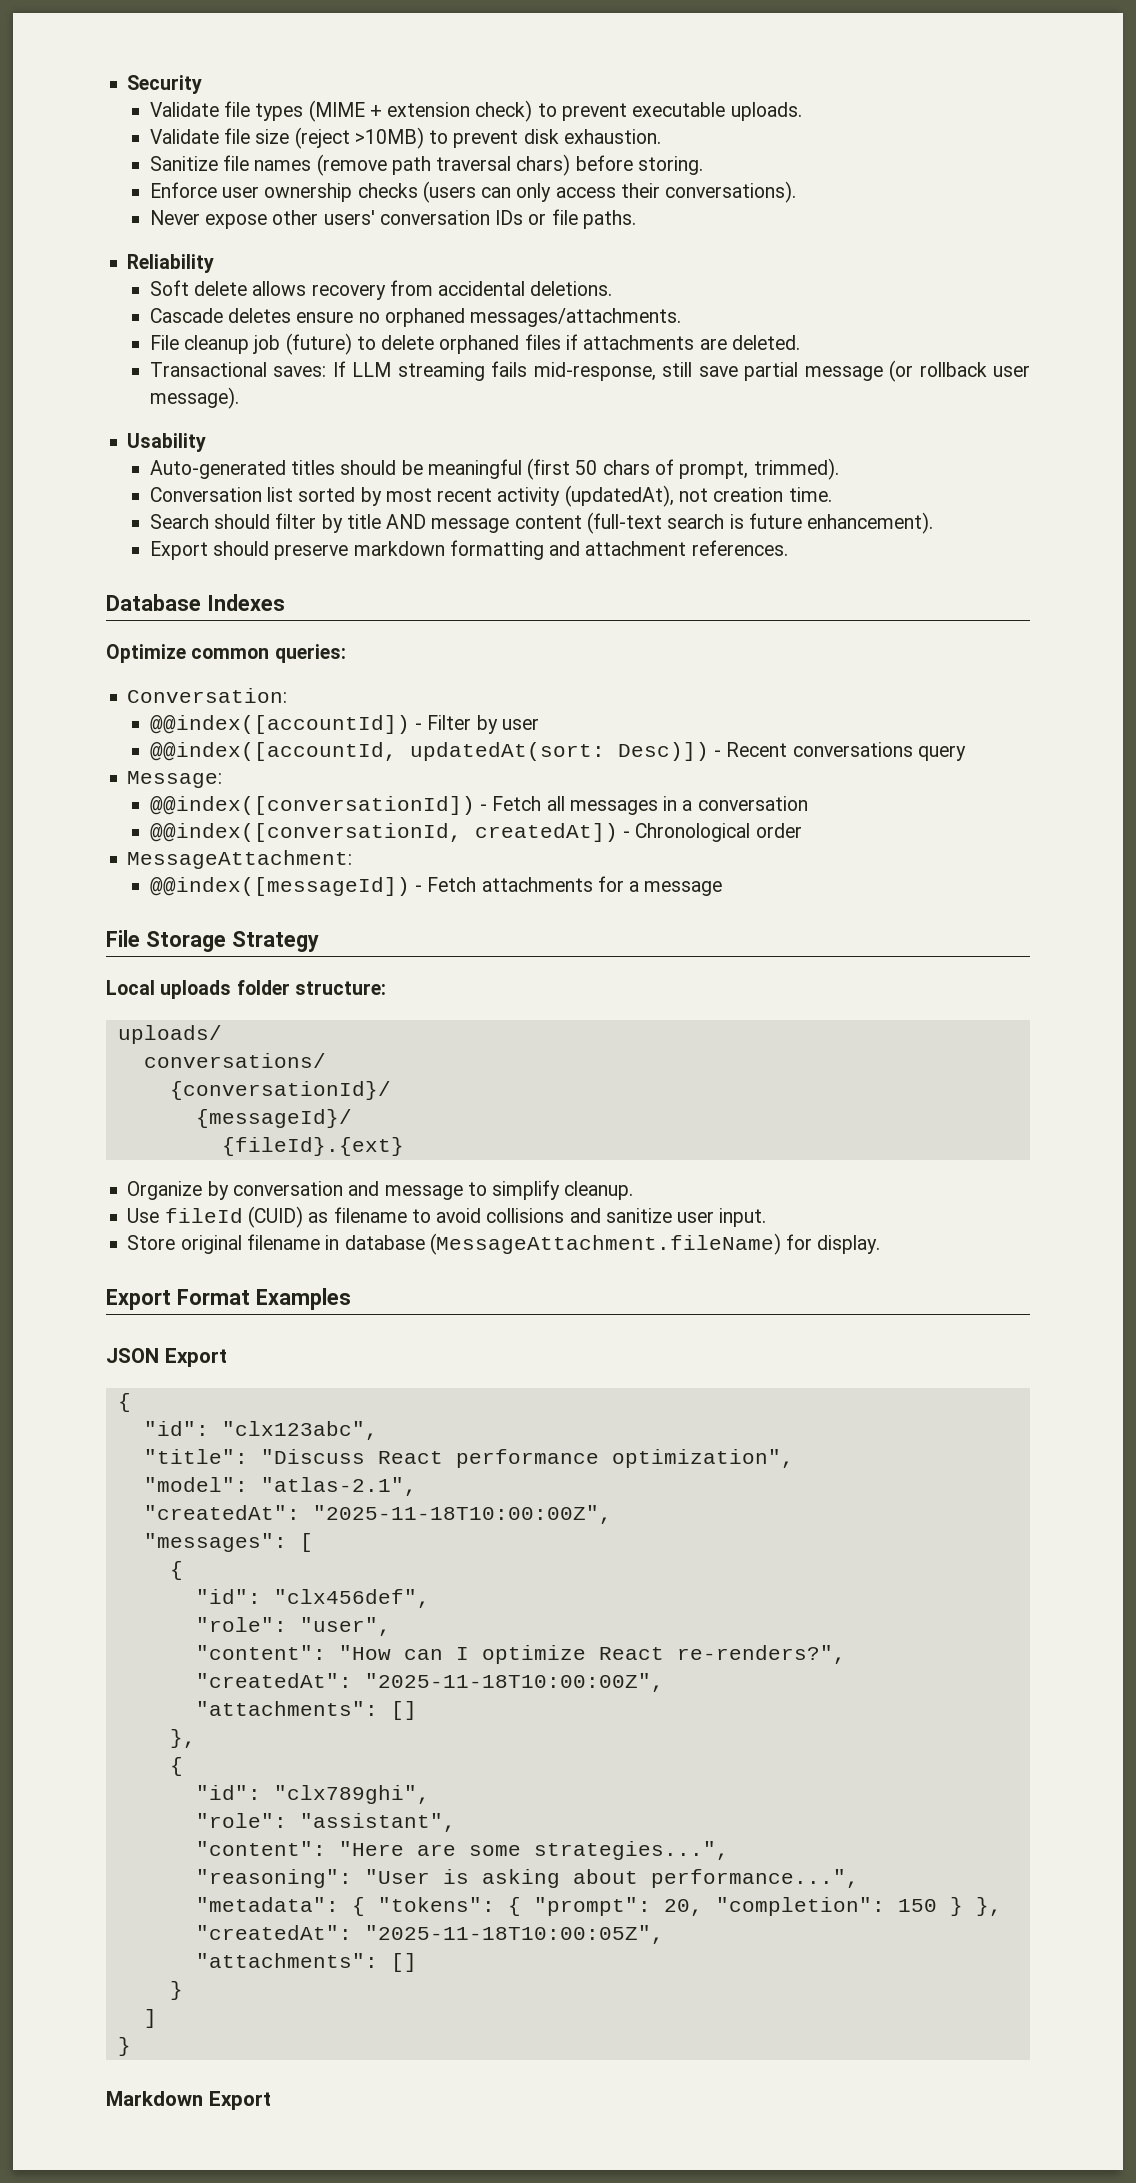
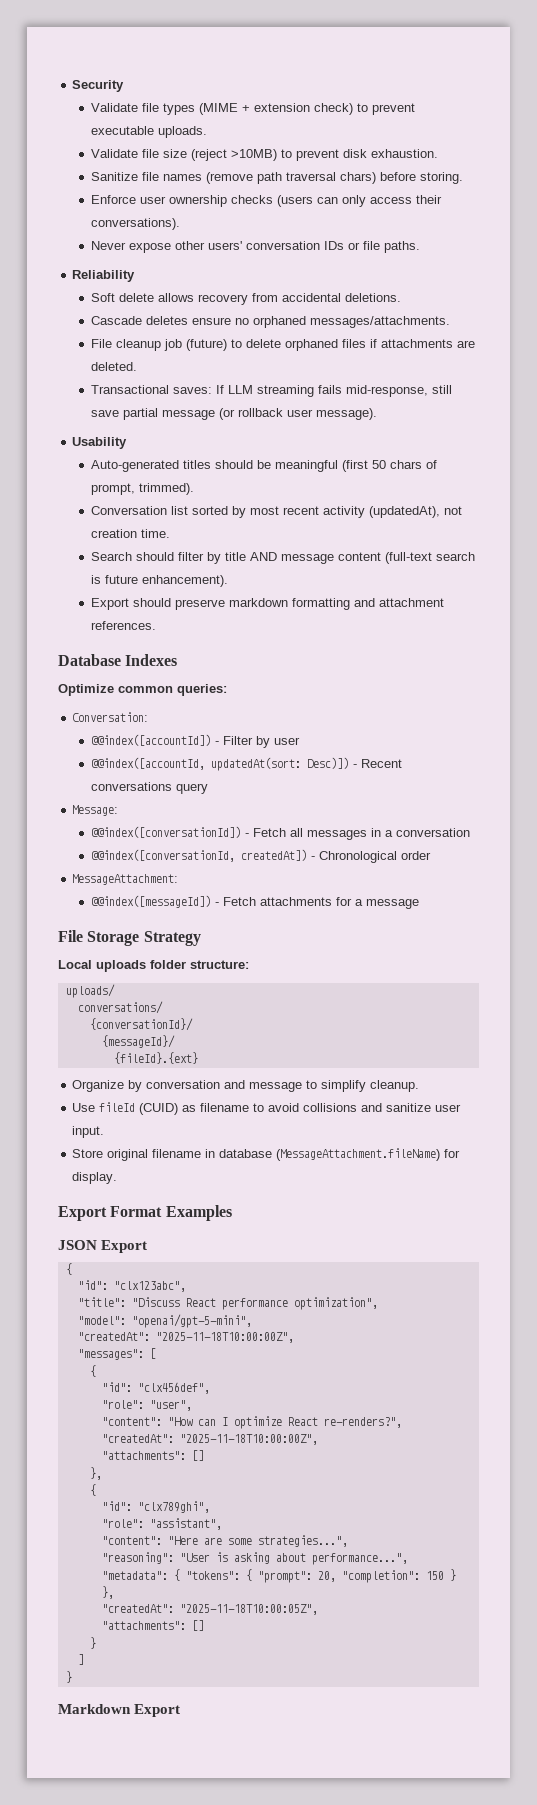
- "model": "atlas-2.1",
+ "model": "openai/gpt-5-mini",

